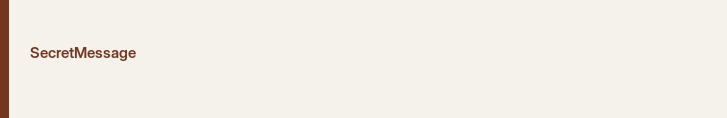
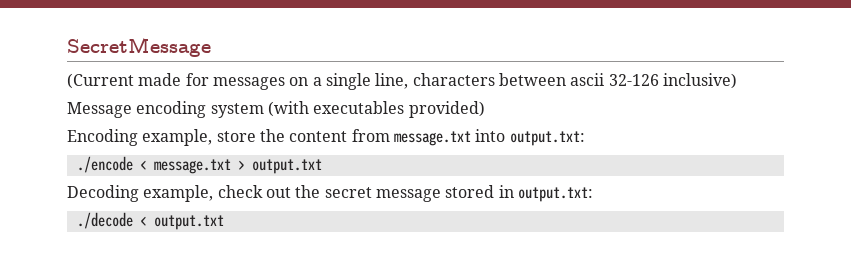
+ (Current made for messages on a single line, characters between ascii 32-126 inclusive)
+ Message encoding system (with executables provided)
+ Encoding example, store the content from message.txt into output.txt:
+ ./encode < message.txt > output.txt
+ Decoding example, check out the secret message stored in output.txt:
+ ./decode < output.txt

